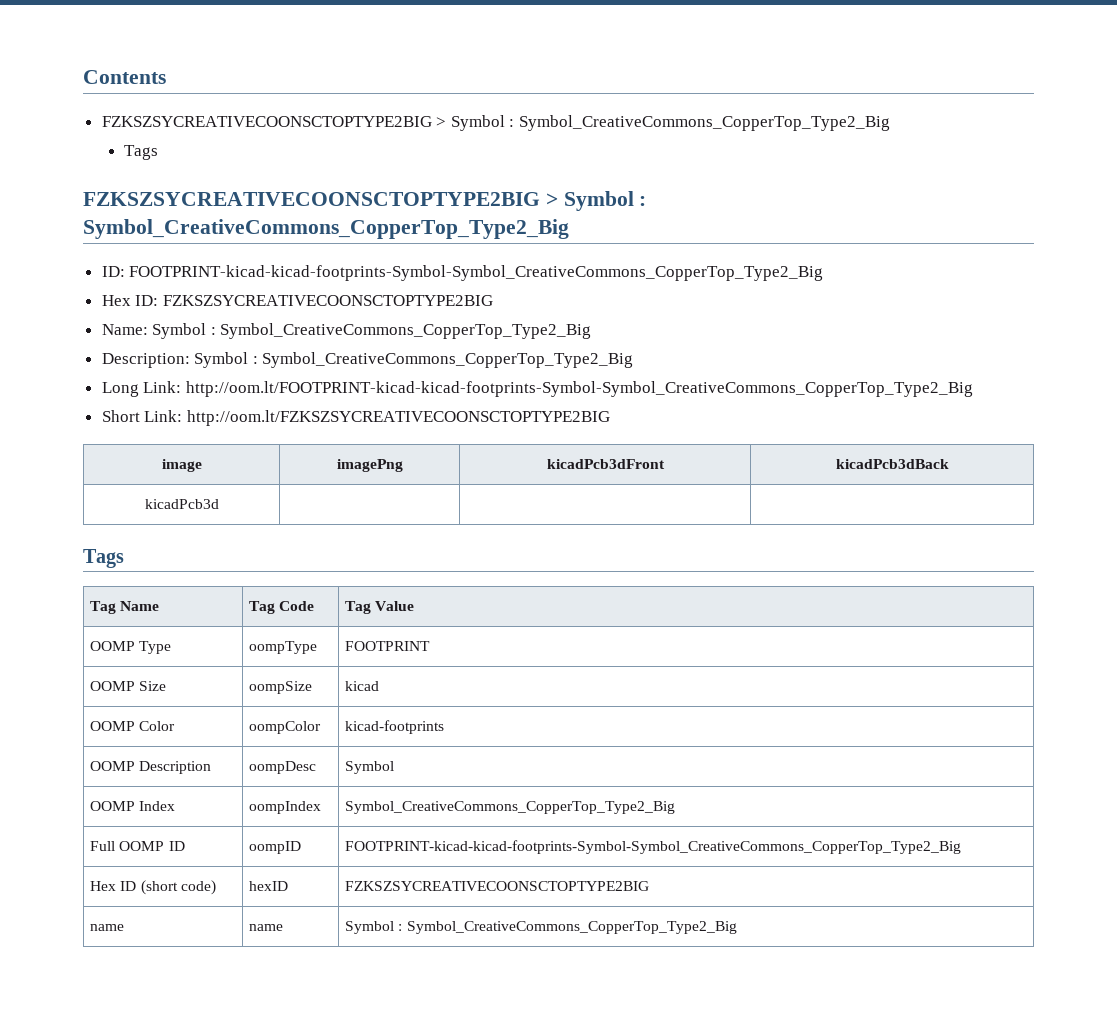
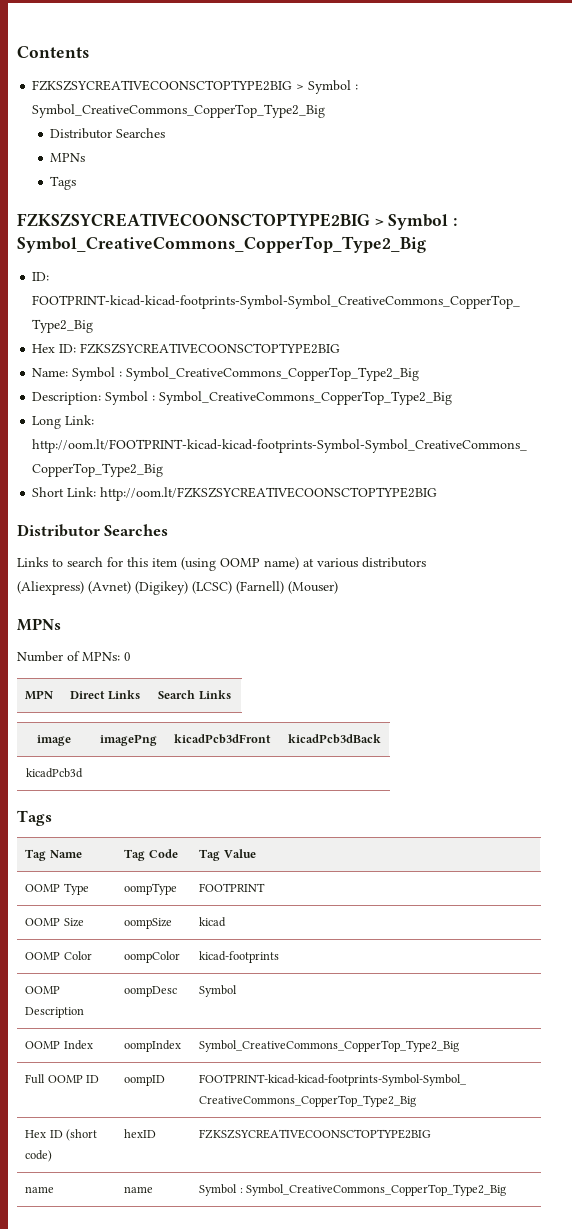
  Contents
  FZKSZSYCREATIVECOONSCTOPTYPE2BIG > Symbol : Symbol_CreativeCommons_CopperTop_Type2_Big
+ Distributor Searches
+ MPNs
  Short Link: http://oom.lt/FZKSZSYCREATIVECOONSCTOPTYPE2BIG
+ Distributor Searches
+ Links to search for this item (using OOMP name) at various distributors
+ (Aliexpress) (Avnet) (Digikey) (LCSC) (Farnell) (Mouser)
+ MPNs
+ Number of MPNs: 0
+ MPN | Direct Links | Search Links

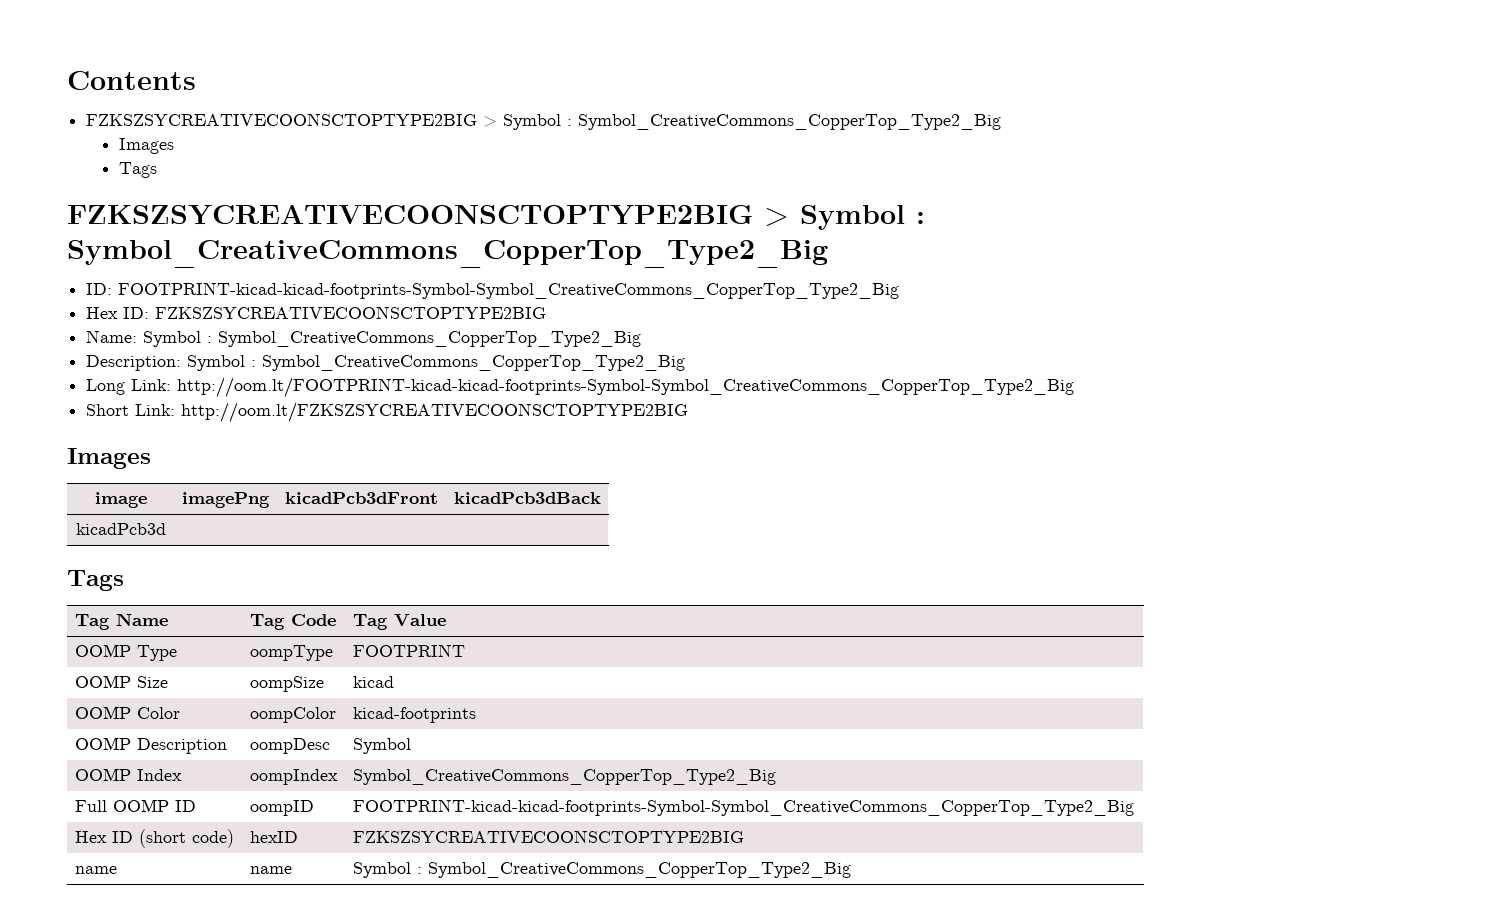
  Contents
  FZKSZSYCREATIVECOONSCTOPTYPE2BIG > Symbol : Symbol_CreativeCommons_CopperTop_Type2_Big
- Distributor Searches
- MPNs
+ Images
  Short Link: http://oom.lt/FZKSZSYCREATIVECOONSCTOPTYPE2BIG
- Distributor Searches
- Links to search for this item (using OOMP name) at various distributors
- (Aliexpress) (Avnet) (Digikey) (LCSC) (Farnell) (Mouser)
- MPNs
- Number of MPNs: 0
- MPN | Direct Links | Search Links
+ Images

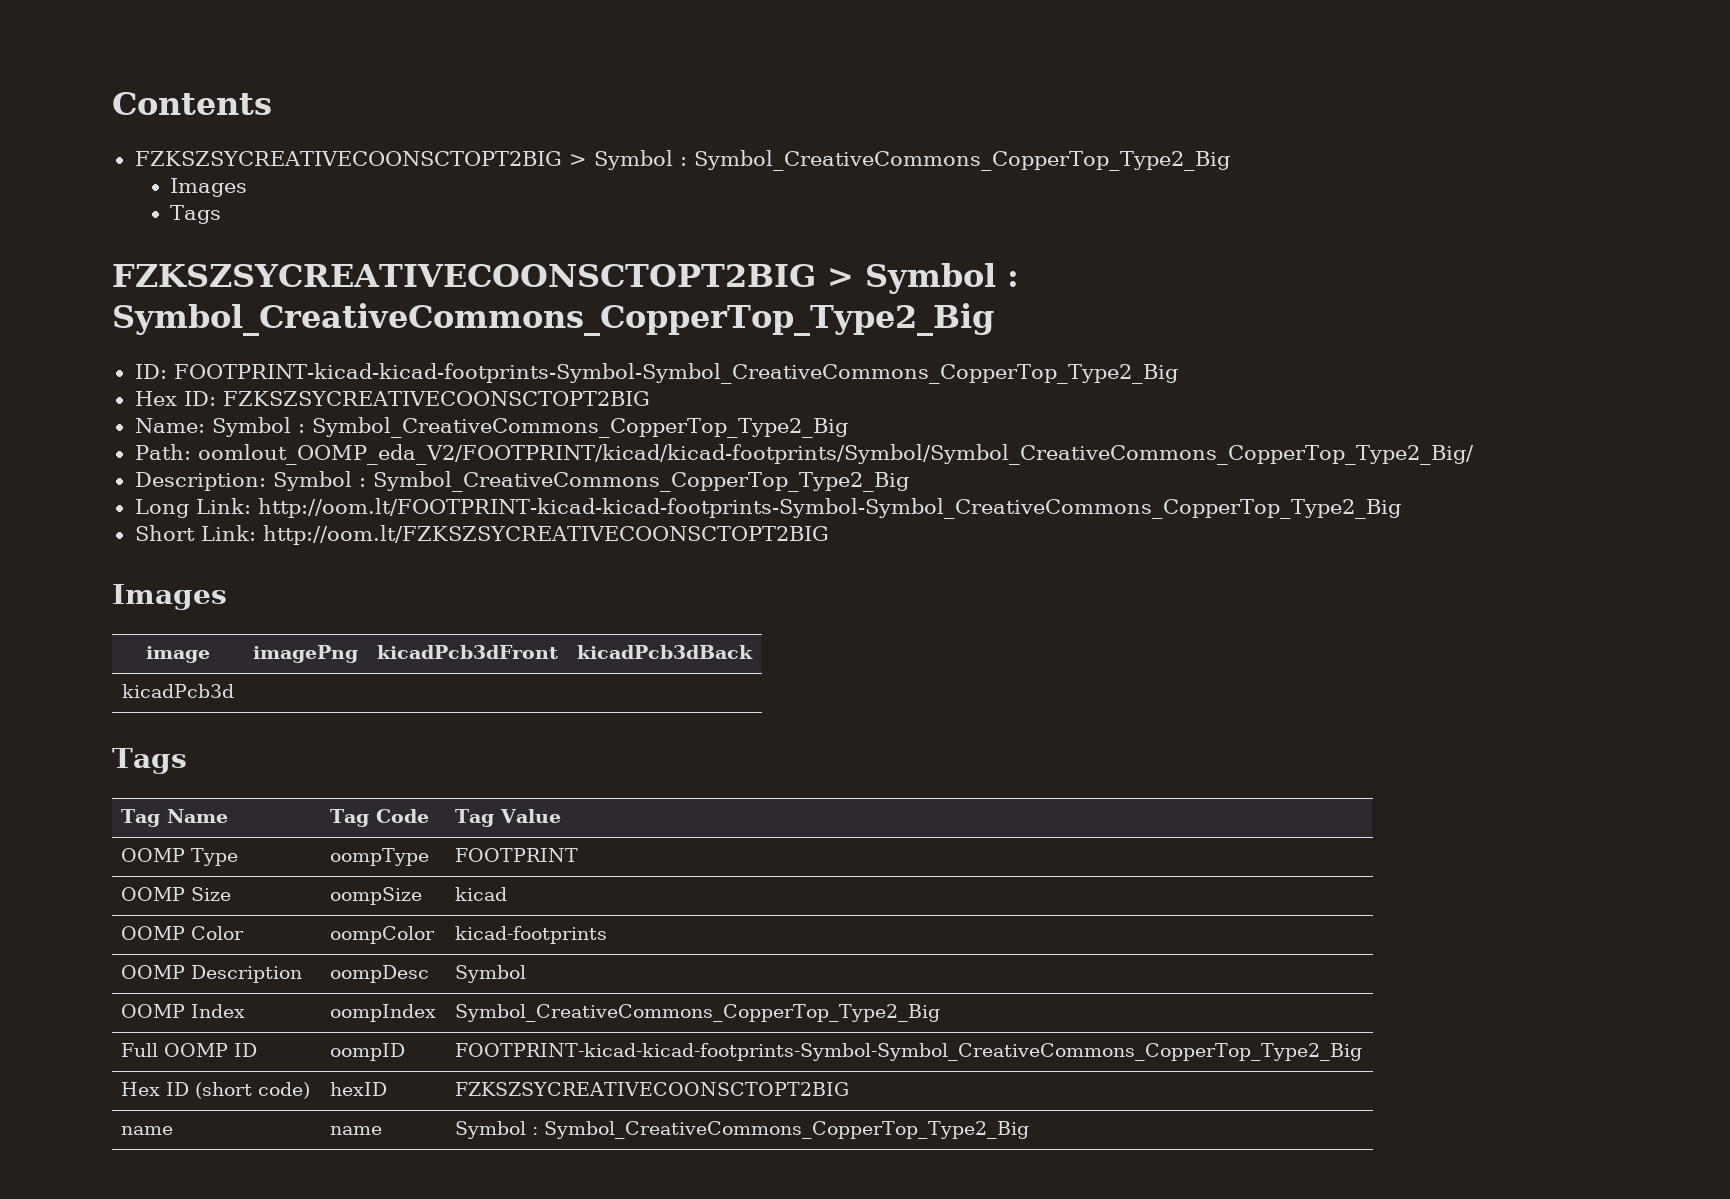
  Contents
- FZKSZSYCREATIVECOONSCTOPTYPE2BIG > Symbol : Symbol_CreativeCommons_CopperTop_Type2_Big
+ FZKSZSYCREATIVECOONSCTOPT2BIG > Symbol : Symbol_CreativeCommons_CopperTop_Type2_Big
  Images
  Tags
- FZKSZSYCREATIVECOONSCTOPTYPE2BIG > Symbol : Symbol_CreativeCommons_CopperTop_Type2_Big
+ FZKSZSYCREATIVECOONSCTOPT2BIG > Symbol : Symbol_CreativeCommons_CopperTop_Type2_Big
- Hex ID: FZKSZSYCREATIVECOONSCTOPTYPE2BIG
+ Hex ID: FZKSZSYCREATIVECOONSCTOPT2BIG
+ Path: oomlout_OOMP_eda_V2/FOOTPRINT/kicad/kicad-footprints/Symbol/Symbol_CreativeCommons_CopperTop_Type2_Big/
- Short Link: http://oom.lt/FZKSZSYCREATIVECOONSCTOPTYPE2BIG
+ Short Link: http://oom.lt/FZKSZSYCREATIVECOONSCTOPT2BIG
- Hex ID (short code) | hexID | FZKSZSYCREATIVECOONSCTOPTYPE2BIG
+ Hex ID (short code) | hexID | FZKSZSYCREATIVECOONSCTOPT2BIG

